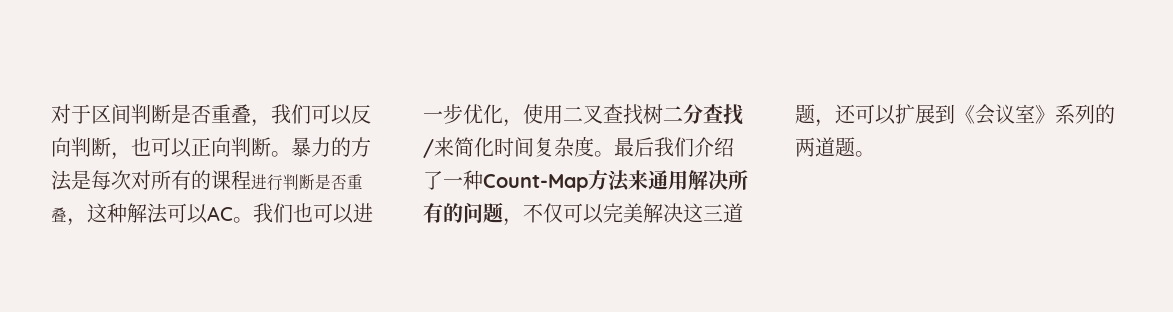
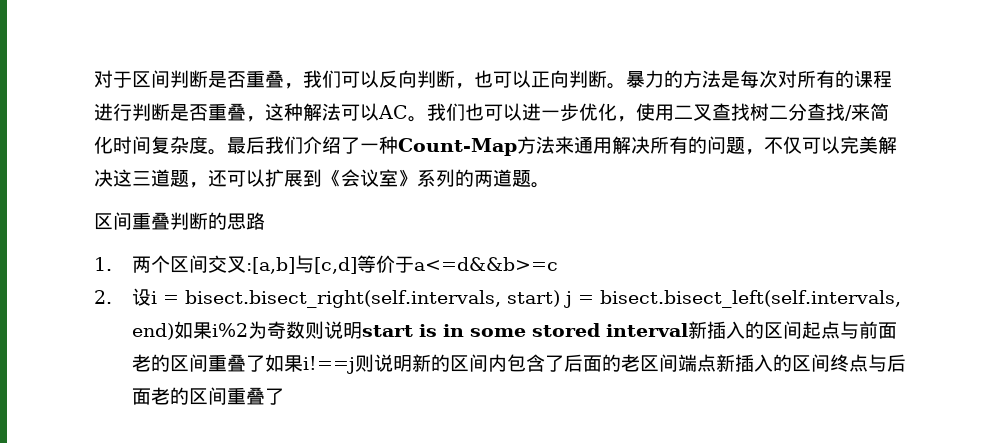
+ 区间重叠判断的思路
+ 1.两个区间交叉:[a,b]与[c,d]等价于a<=d&&b>=c
+ 2.设i = bisect.bisect_right(self.intervals, start) j = bisect.bisect_left(self.intervals, end)如果i%2为奇数则说明start is in some stored interval新插入的区间起点与前面老的区间重叠了如果i!==j则说明新的区间内包含了后面的老区间端点新插入的区间终点与后面老的区间重叠了

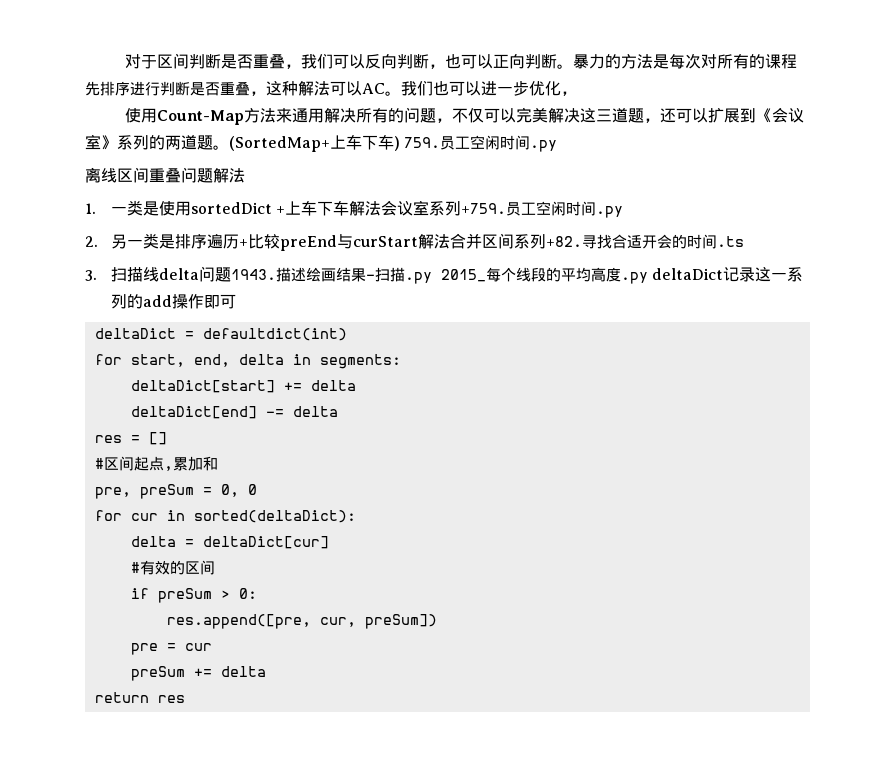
- 暴力的方法是每次对所有的课程进行判断是否重叠，这种解法可以AC。
+ 暴力的方法是每次对所有的课程先排序进行判断是否重叠，这种解法可以AC。
- 我们也可以进一步优化，使用二叉查找树二分查找/来简化时间复杂度。最后我们介绍了一种Count-Map方法来通用解决所有的问题，不仅可以完美解决这三道题，还可以扩展到《会议室》系列的两道题。
- 区间重叠判断的思路
- 1.两个区间交叉:[a,b]与[c,d]等价于a<=d&&b>=c
- 2.设i = bisect.bisect_right(self.intervals, start) j = bisect.bisect_left(self.intervals, end)如果i%2为奇数则说明start is in some stored interval新插入的区间起点与前面老的区间重叠了如果i!==j则说明新的区间内包含了后面的老区间端点新插入的区间终点与后面老的区间重叠了
+ 我们也可以进一步优化，
+ 使用Count-Map方法来通用解决所有的问题，不仅可以完美解决这三道题，还可以扩展到《会议室》系列的两道题。(SortedMap+上车下车) 759.员工空闲时间.py
+ 离线区间重叠问题解法
+ 1.一类是使用sortedDict +上车下车解法会议室系列+759.员工空闲时间.py
+ 2.另一类是排序遍历+比较preEnd与curStart解法合并区间系列+82.寻找合适开会的时间.ts
+ 3.扫描线delta问题1943.描述绘画结果-扫描.py 2015_每个线段的平均高度.py deltaDict记录这一系列的add操作即可
+ deltaDict = defaultdict(int)
+ for start, end, delta in segments:
+ deltaDict[start] += delta
+ deltaDict[end] -= delta
+ res = []
+ #区间起点,累加和
+ pre, preSum = 0, 0
+ for cur in sorted(deltaDict):
+ delta = deltaDict[cur]
+ #有效的区间
+ if preSum > 0:
+ res.append([pre, cur, preSum])
+ pre = cur
+ preSum += delta
+ return res

